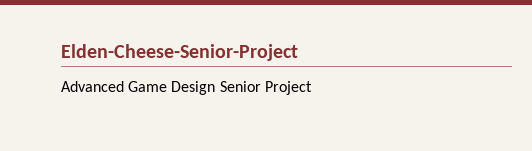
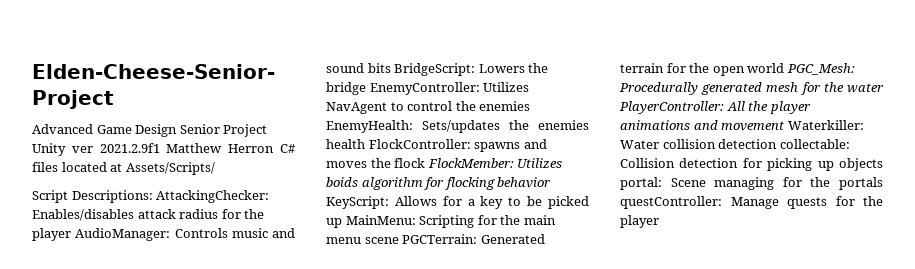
- Advanced Game Design Senior Project
+ Advanced Game Design Senior Project Unity ver 2021.2.9f1 Matthew Herron C# files located at Assets/Scripts/
+ Script Descriptions: AttackingChecker: Enables/disables attack radius for the player AudioManager: Controls music and sound bits BridgeScript: Lowers the bridge EnemyController: Utilizes NavAgent to control the enemies EnemyHealth: Sets/updates the enemies health FlockController: spawns and moves the flock FlockMember: Utilizes boids algorithm for flocking behavior KeyScript: Allows for a key to be picked up MainMenu: Scripting for the main menu scene PGCTerrain: Generated terrain for the open world PGC_Mesh: Procedurally generated mesh for the water PlayerController: All the player animations and movement Waterkiller: Water collision detection collectable: Collision detection for picking up objects portal: Scene managing for the portals questController: Manage quests for the player

